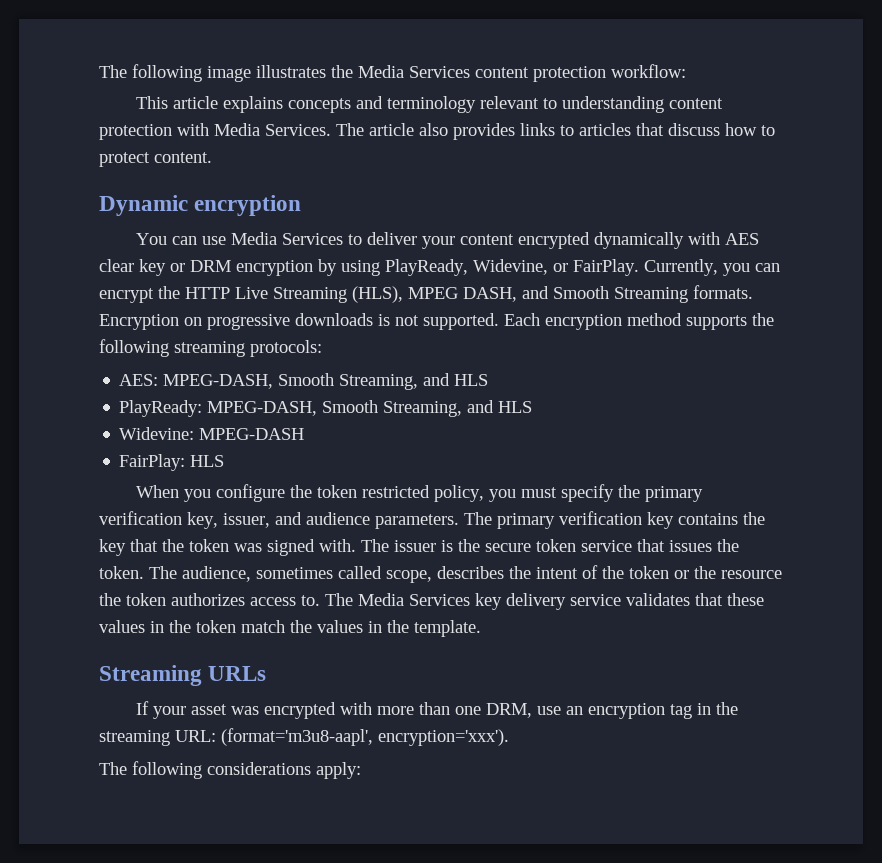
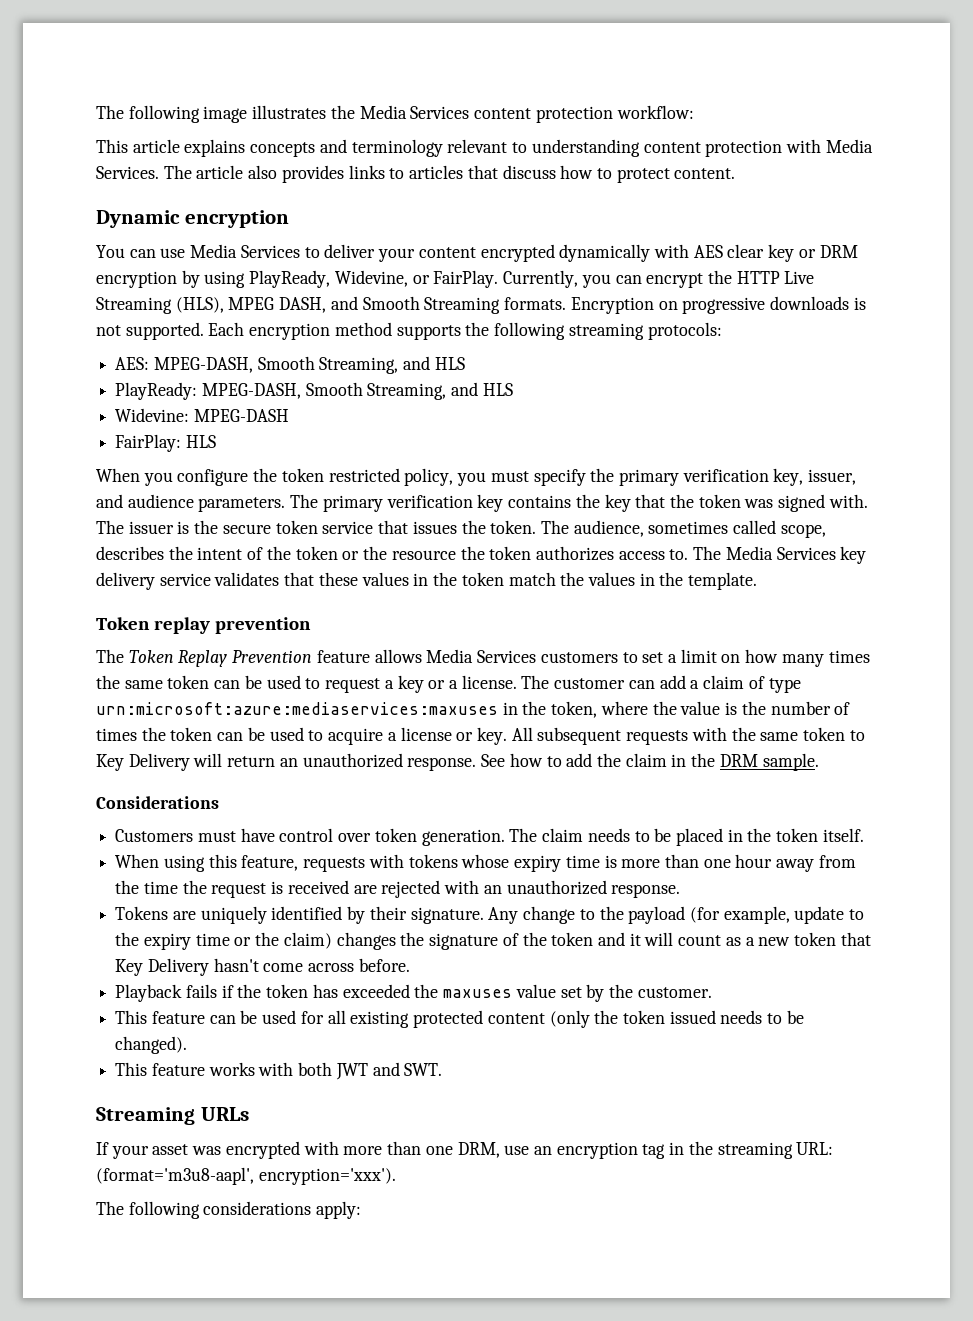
+ Token replay prevention
+ The Token Replay Prevention feature allows Media Services customers to set a limit on how many times the same token can be used to request a key or a license. The customer can add a claim of type urn:microsoft:azure:mediaservices:maxuses in the token, where the value is the number of times the token can be used to acquire a license or key. All subsequent requests with the same token to Key Delivery will return an unauthorized response. See how to add the claim in the DRM sample.
+ Considerations
+ Customers must have control over token generation. The claim needs to be placed in the token itself.
+ When using this feature, requests with tokens whose expiry time is more than one hour away from the time the request is received are rejected with an unauthorized response.
+ Tokens are uniquely identified by their signature. Any change to the payload (for example, update to the expiry time or the claim) changes the signature of the token and it will count as a new token that Key Delivery hasn't come across before.
+ Playback fails if the token has exceeded the maxuses value set by the customer.
+ This feature can be used for all existing protected content (only the token issued needs to be changed).
+ This feature works with both JWT and SWT.

